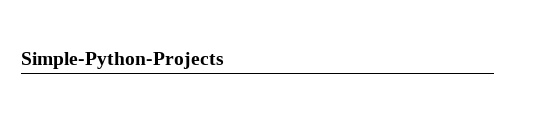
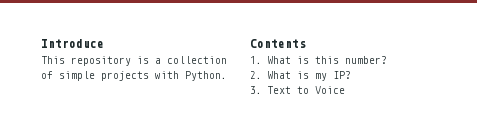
- Simple-Python-Projects
+ Introduce
+ This repository is a collection of simple projects with Python.
+ Contents
+ 1. What is this number?
+ 2. What is my IP?
+ 3. Text to Voice

